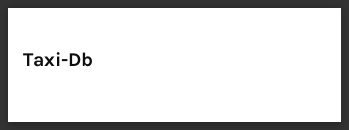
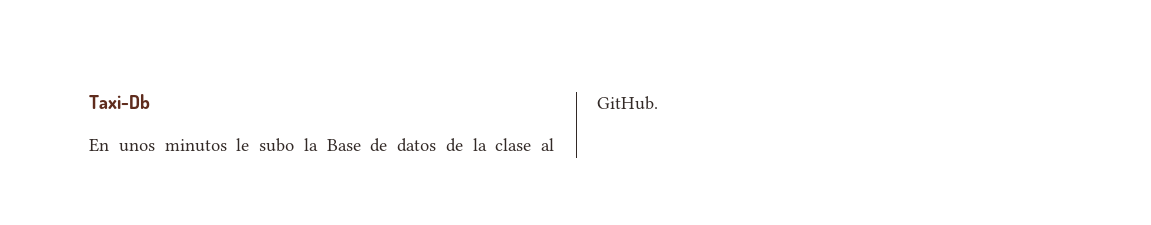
+ En unos minutos le subo la Base de datos de la clase al GitHub.

